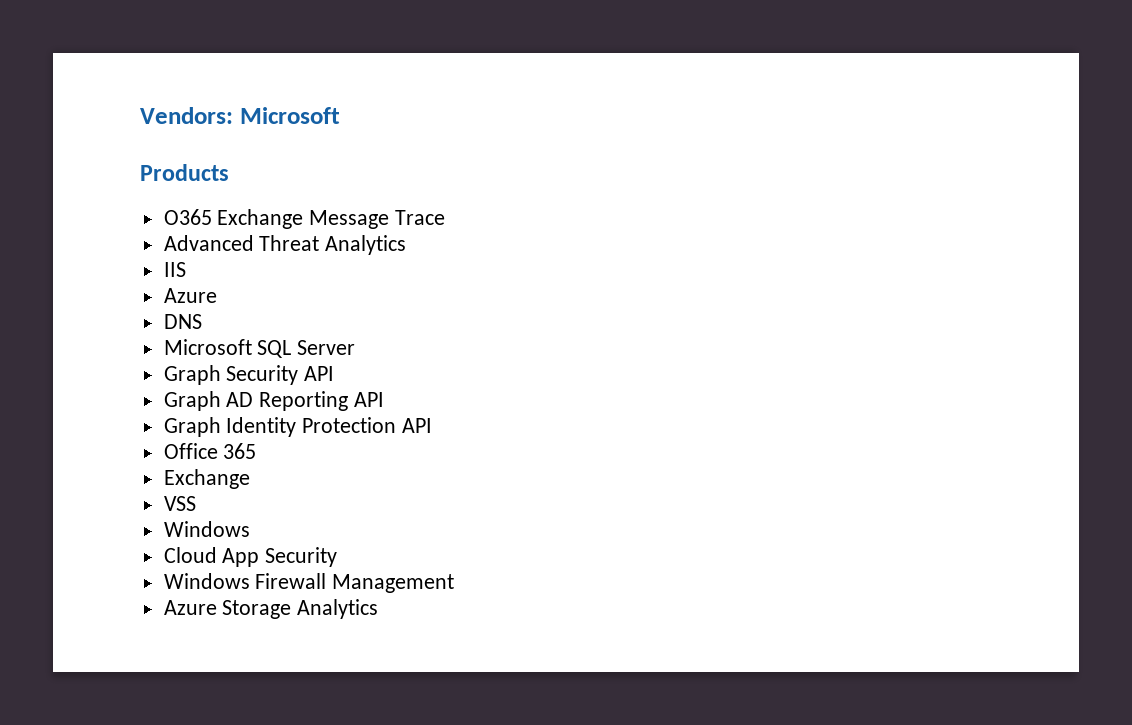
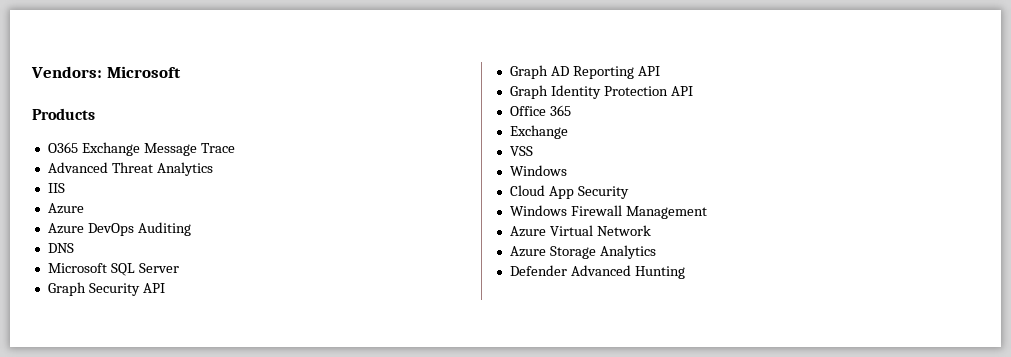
+ Azure DevOps Auditing
+ Azure Virtual Network
+ Defender Advanced Hunting

